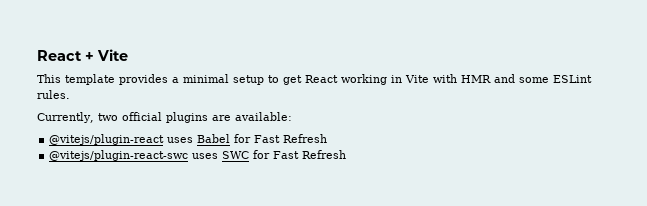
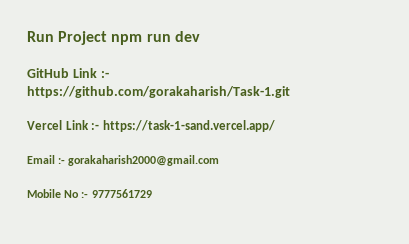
- React + Vite
- This template provides a minimal setup to get React working in Vite with HMR and some ESLint rules.
- Currently, two official plugins are available:
- @vitejs/plugin-react uses Babel for Fast Refresh
- @vitejs/plugin-react-swc uses SWC for Fast Refresh
+ Run Project npm run dev
+ GitHub Link :- https://github.com/gorakaharish/Task-1.git
+ Vercel Link :- https://task-1-sand.vercel.app/
+ Email :- gorakaharish2000@gmail.com
+ Mobile No :- 9777561729

